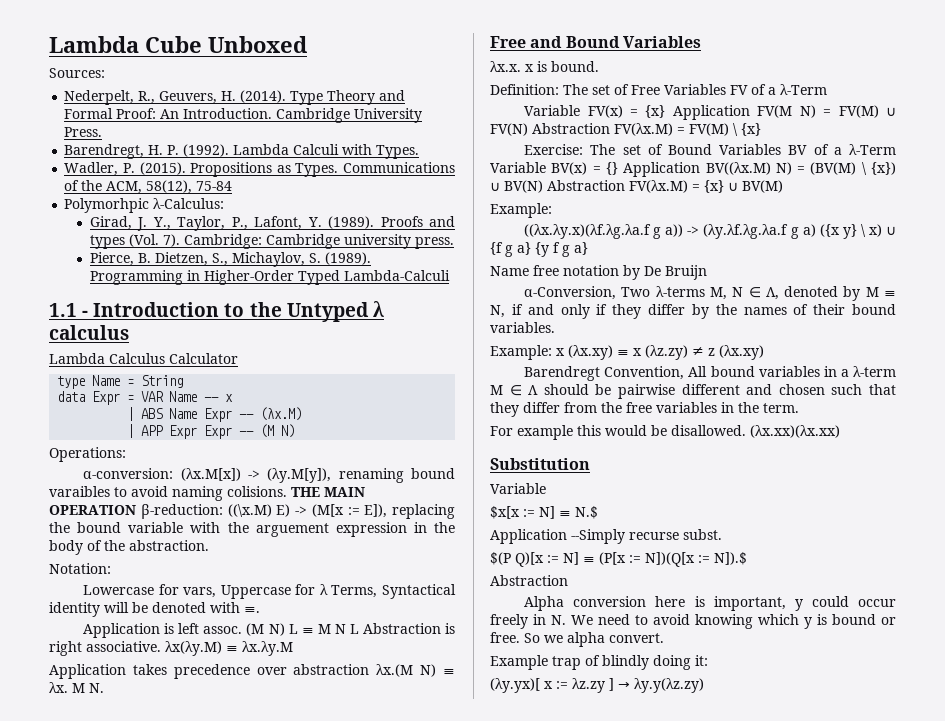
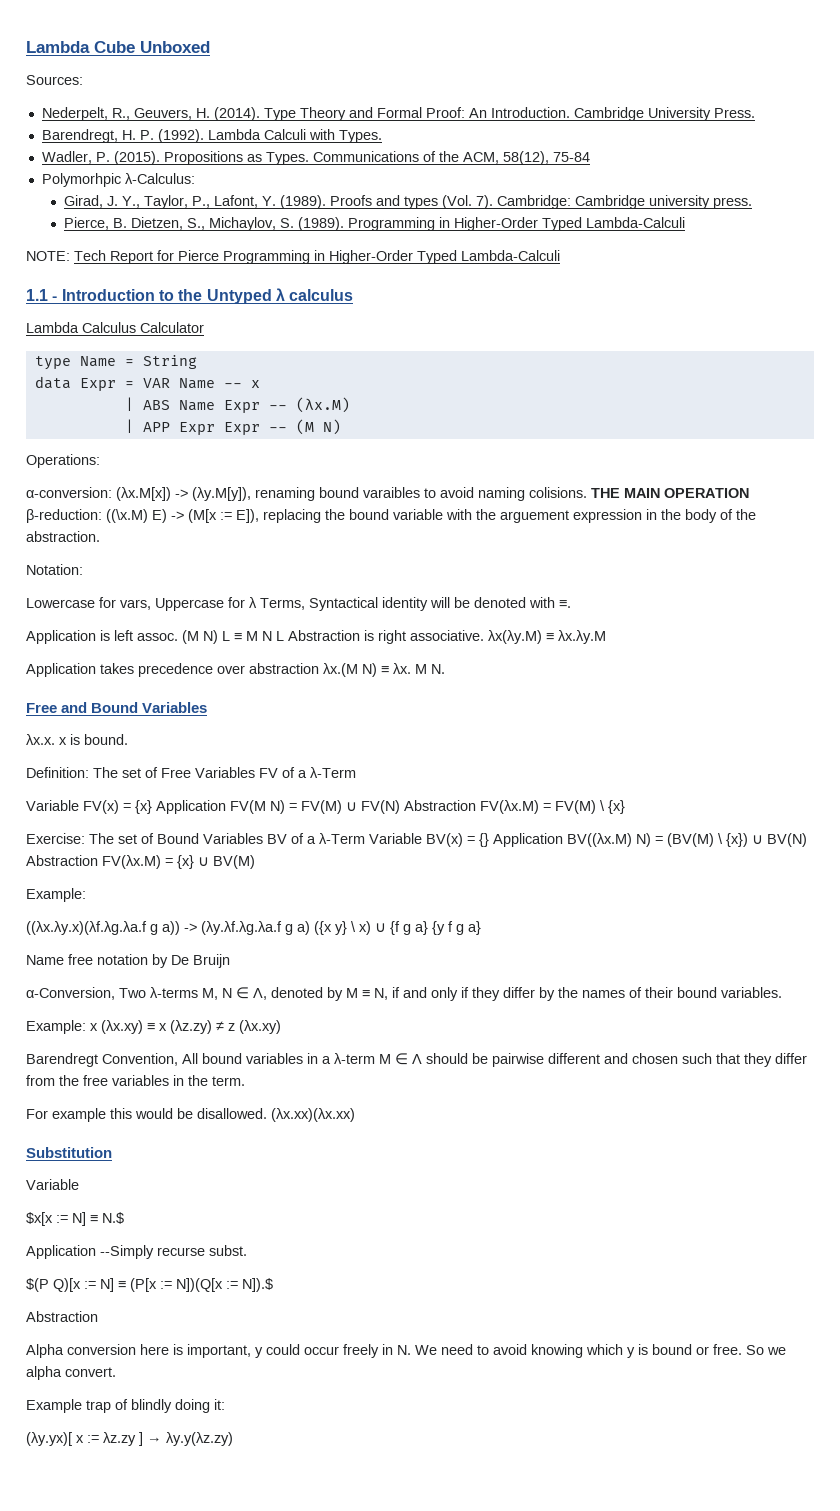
+ NOTE: Tech Report for Pierce Programming in Higher-Order Typed Lambda-Calculi

